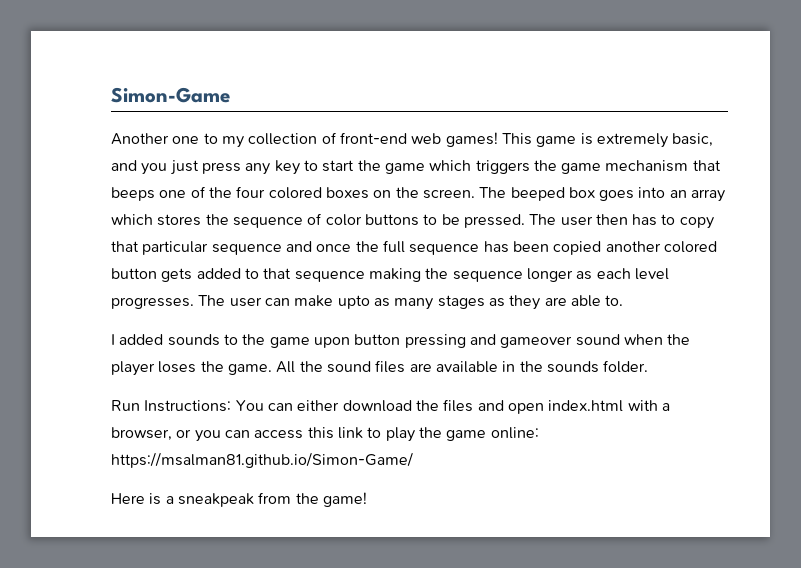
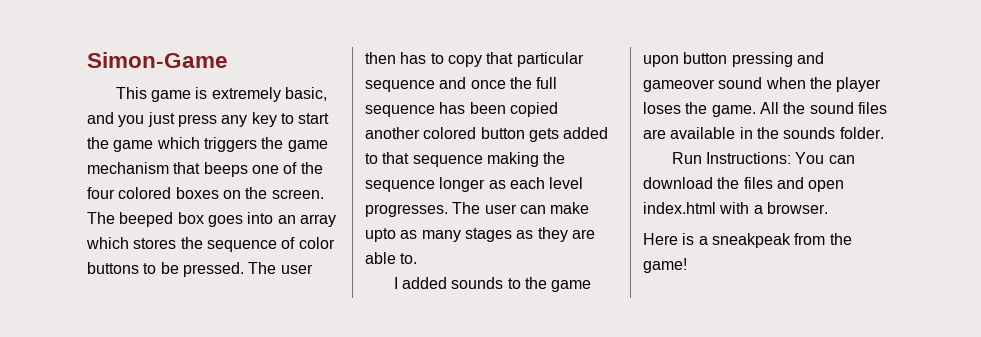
- Another one to my collection of front-end web games!
- Run Instructions: You can either download the files and open index.html with a browser, or you can access this link to play the game online: https://msalman81.github.io/Simon-Game/
+ Run Instructions: You can download the files and open index.html with a browser.

